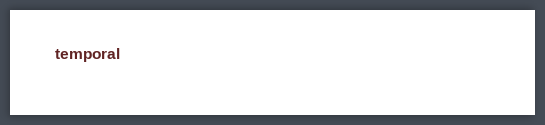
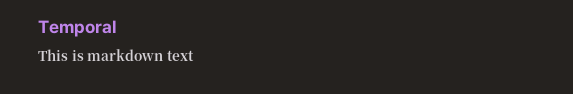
- temporal
+ Temporal
+ This is markdown text

